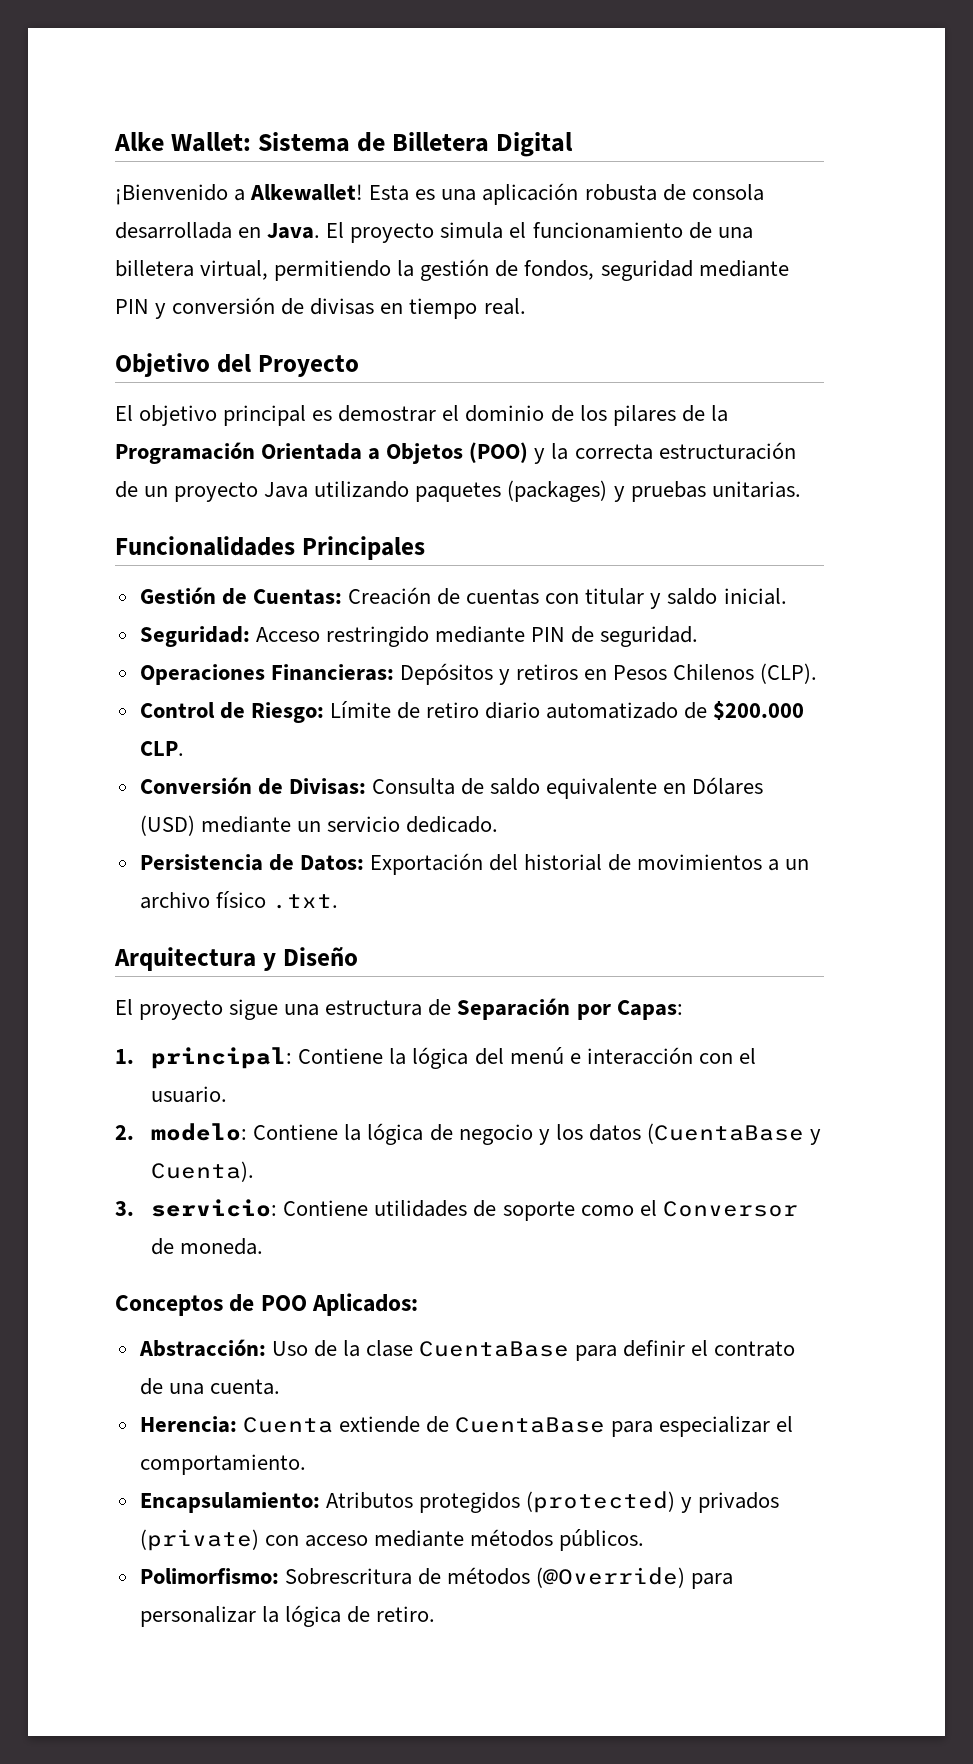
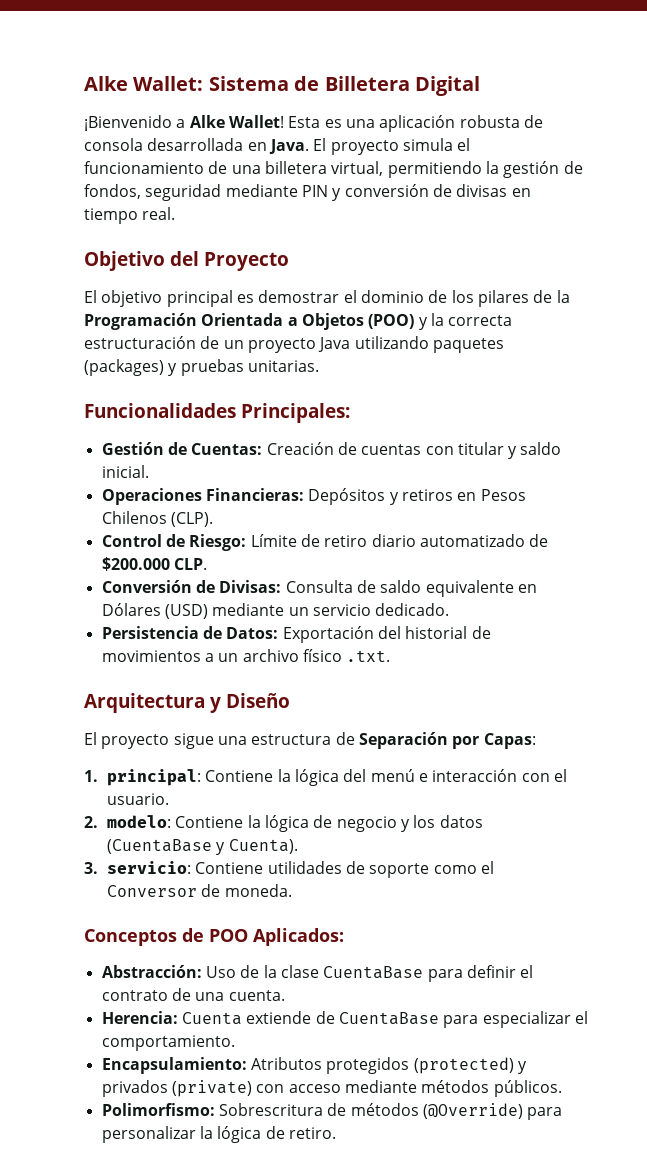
- ¡Bienvenido a Alkewallet!
+ ¡Bienvenido a Alke Wallet!
- Funcionalidades Principales
+ Funcionalidades Principales:
- Seguridad: Acceso restringido mediante PIN de seguridad.

